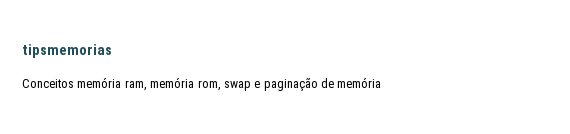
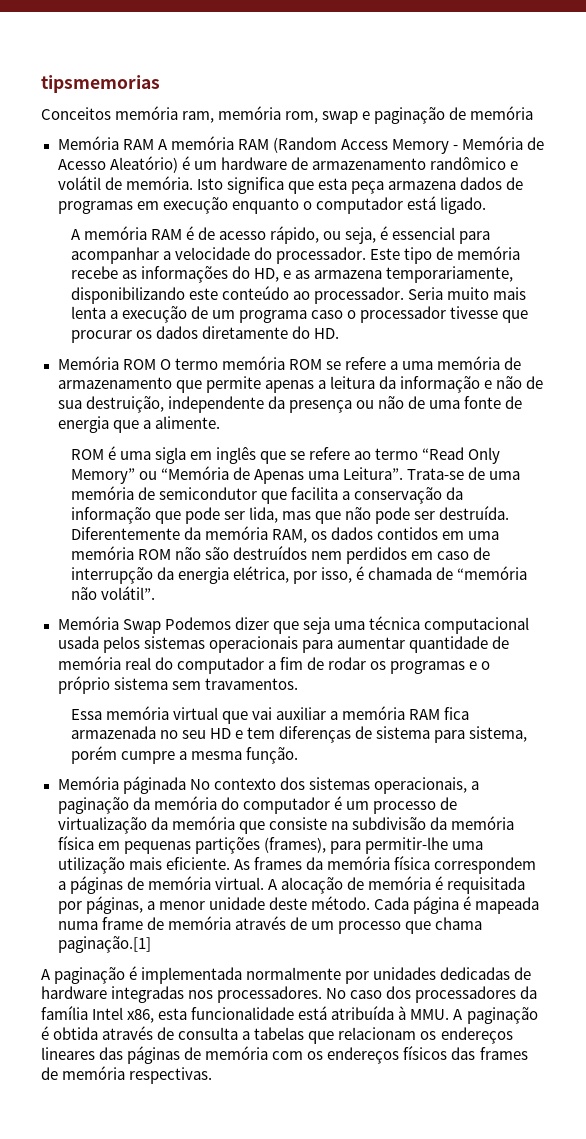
+ Memória RAM A memória RAM (Random Access Memory - Memória de Acesso Aleatório) é um hardware de armazenamento randômico e volátil de memória. Isto significa que esta peça armazena dados de programas em execução enquanto o computador está ligado.
+ A memória RAM é de acesso rápido, ou seja, é essencial para acompanhar a velocidade do processador. Este tipo de memória recebe as informações do HD, e as armazena temporariamente, disponibilizando este conteúdo ao processador. Seria muito mais lenta a execução de um programa caso o processador tivesse que procurar os dados diretamente do HD.
+ Memória ROM O termo memória ROM se refere a uma memória de armazenamento que permite apenas a leitura da informação e não de sua destruição, independente da presença ou não de uma fonte de energia que a alimente.
+ ROM é uma sigla em inglês que se refere ao termo “Read Only Memory” ou “Memória de Apenas uma Leitura”. Trata-se de uma memória de semicondutor que facilita a conservação da informação que pode ser lida, mas que não pode ser destruída. Diferentemente da memória RAM, os dados contidos em uma memória ROM não são destruídos nem perdidos em caso de interrupção da energia elétrica, por isso, é chamada de “memória não volátil”.
+ Memória Swap Podemos dizer que seja uma técnica computacional usada pelos sistemas operacionais para aumentar quantidade de memória real do computador a fim de rodar os programas e o próprio sistema sem travamentos.
+ Essa memória virtual que vai auxiliar a memória RAM fica armazenada no seu HD e tem diferenças de sistema para sistema, porém cumpre a mesma função.
+ Memória páginada No contexto dos sistemas operacionais, a paginação da memória do computador é um processo de virtualização da memória que consiste na subdivisão da memória física em pequenas partições (frames), para permitir-lhe uma utilização mais eficiente. As frames da memória física correspondem a páginas de memória virtual. A alocação de memória é requisitada por páginas, a menor unidade deste método. Cada página é mapeada numa frame de memória através de um processo que chama paginação.[1]
+ A paginação é implementada normalmente por unidades dedicadas de hardware integradas nos processadores. No caso dos processadores da família Intel x86, esta funcionalidade está atribuída à MMU. A paginação é obtida através de consulta a tabelas que relacionam os endereços lineares das páginas de memória com os endereços físicos das frames de memória respectivas.

